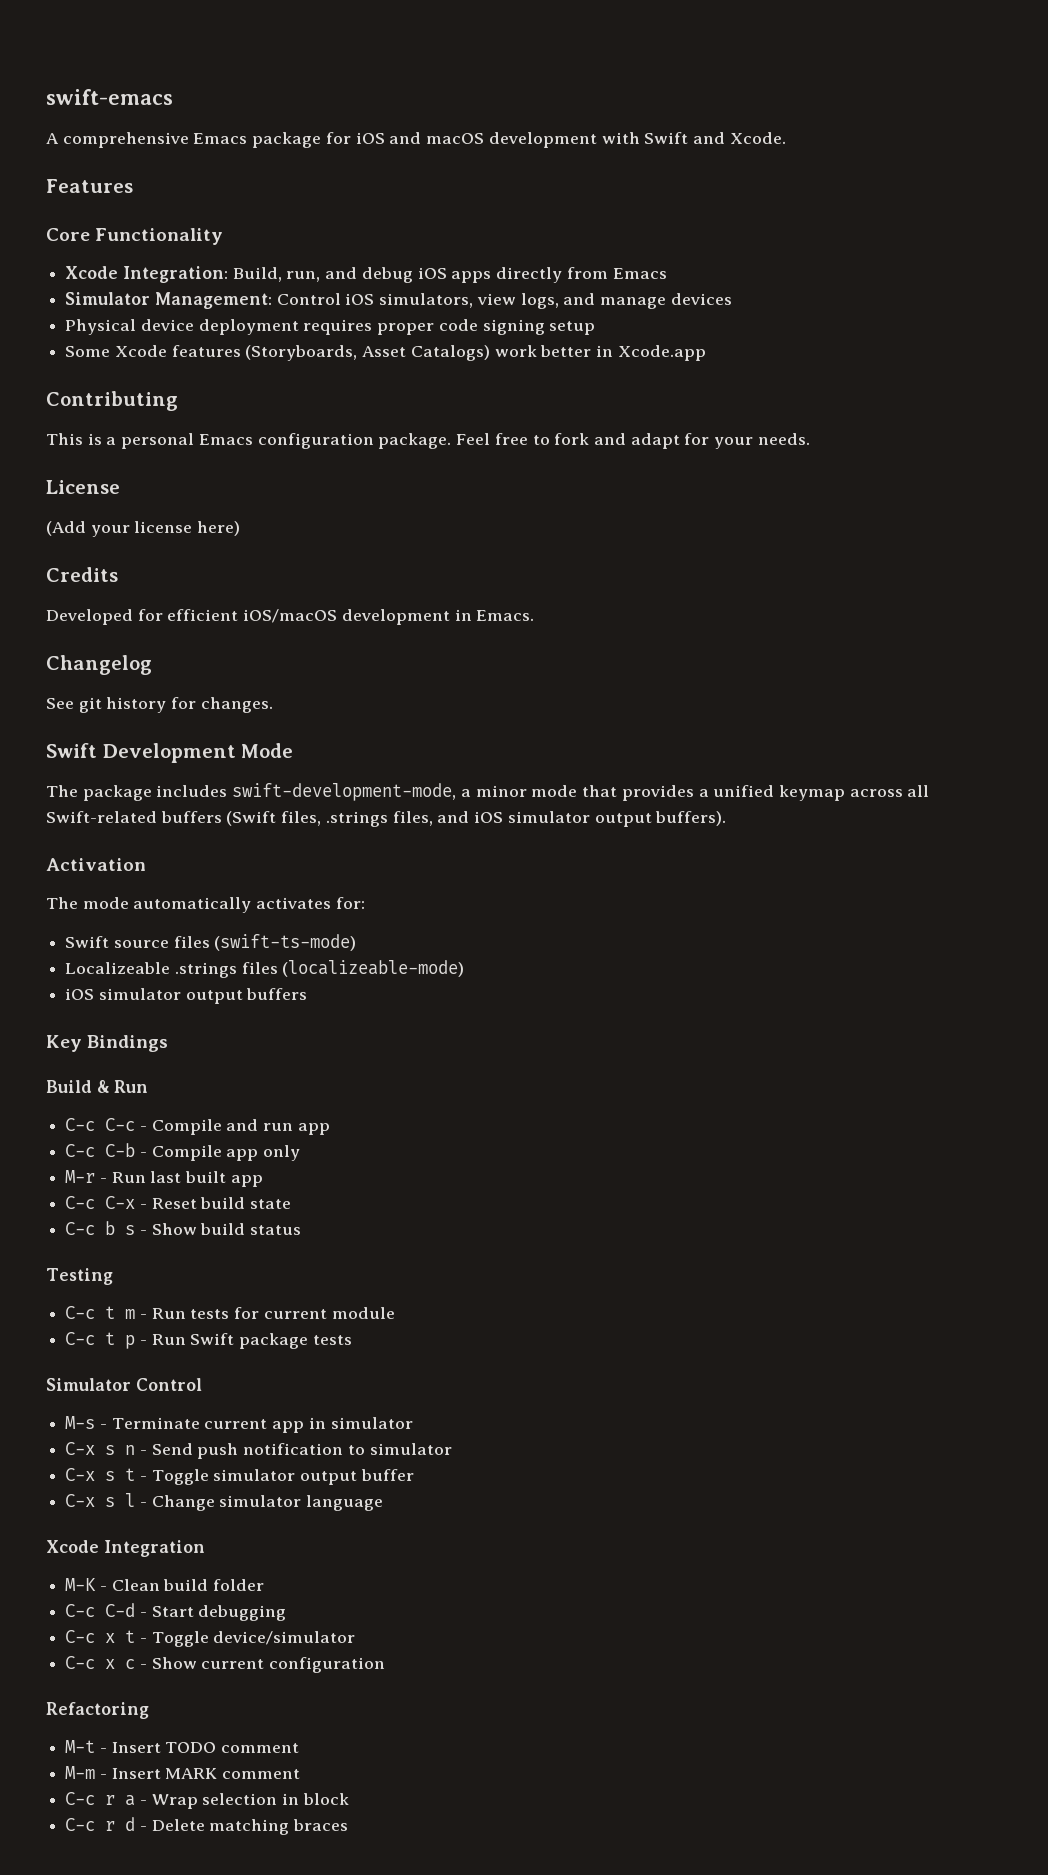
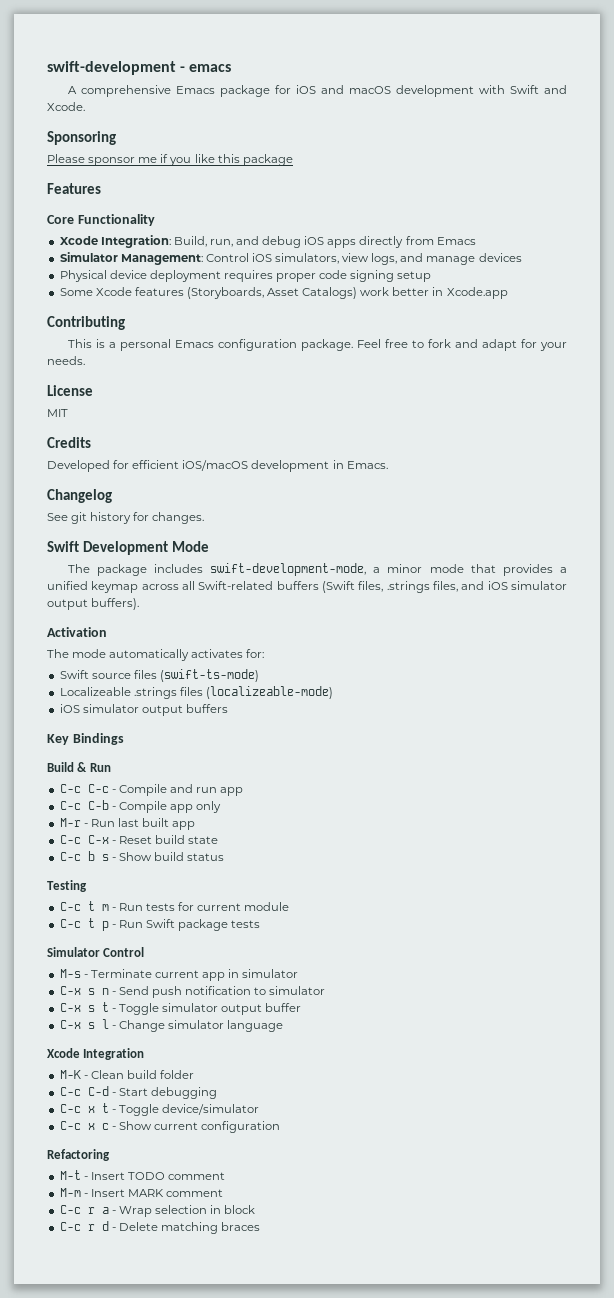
- swift-emacs
+ swift-development - emacs
+ Sponsoring
+ Please sponsor me if you like this package
- (Add your license here)
+ MIT

